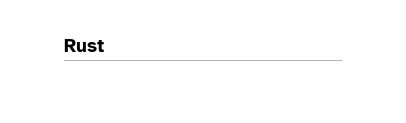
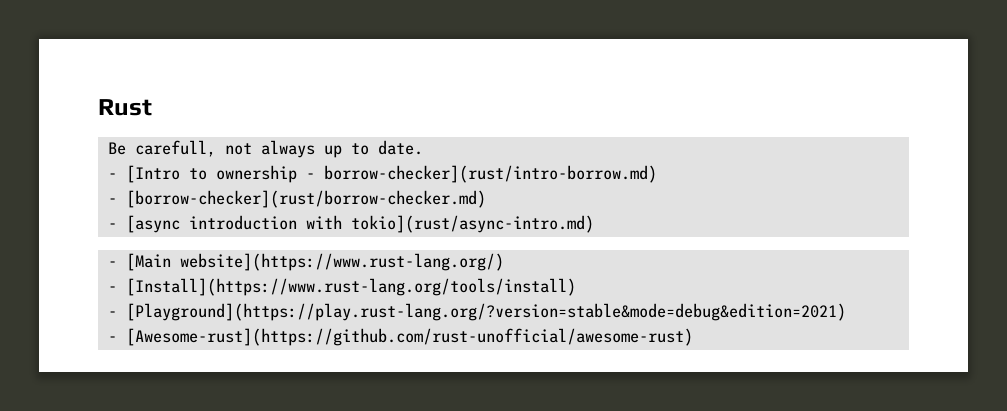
+ Be carefull, not always up to date.
+ - [Intro to ownership - borrow-checker](rust/intro-borrow.md)
+ - [borrow-checker](rust/borrow-checker.md)
+ - [async introduction with tokio](rust/async-intro.md)
+ - [Main website](https://www.rust-lang.org/)
+ - [Install](https://www.rust-lang.org/tools/install)
+ - [Playground](https://play.rust-lang.org/?version=stable&mode=debug&edition=2021)
+ - [Awesome-rust](https://github.com/rust-unofficial/awesome-rust)

